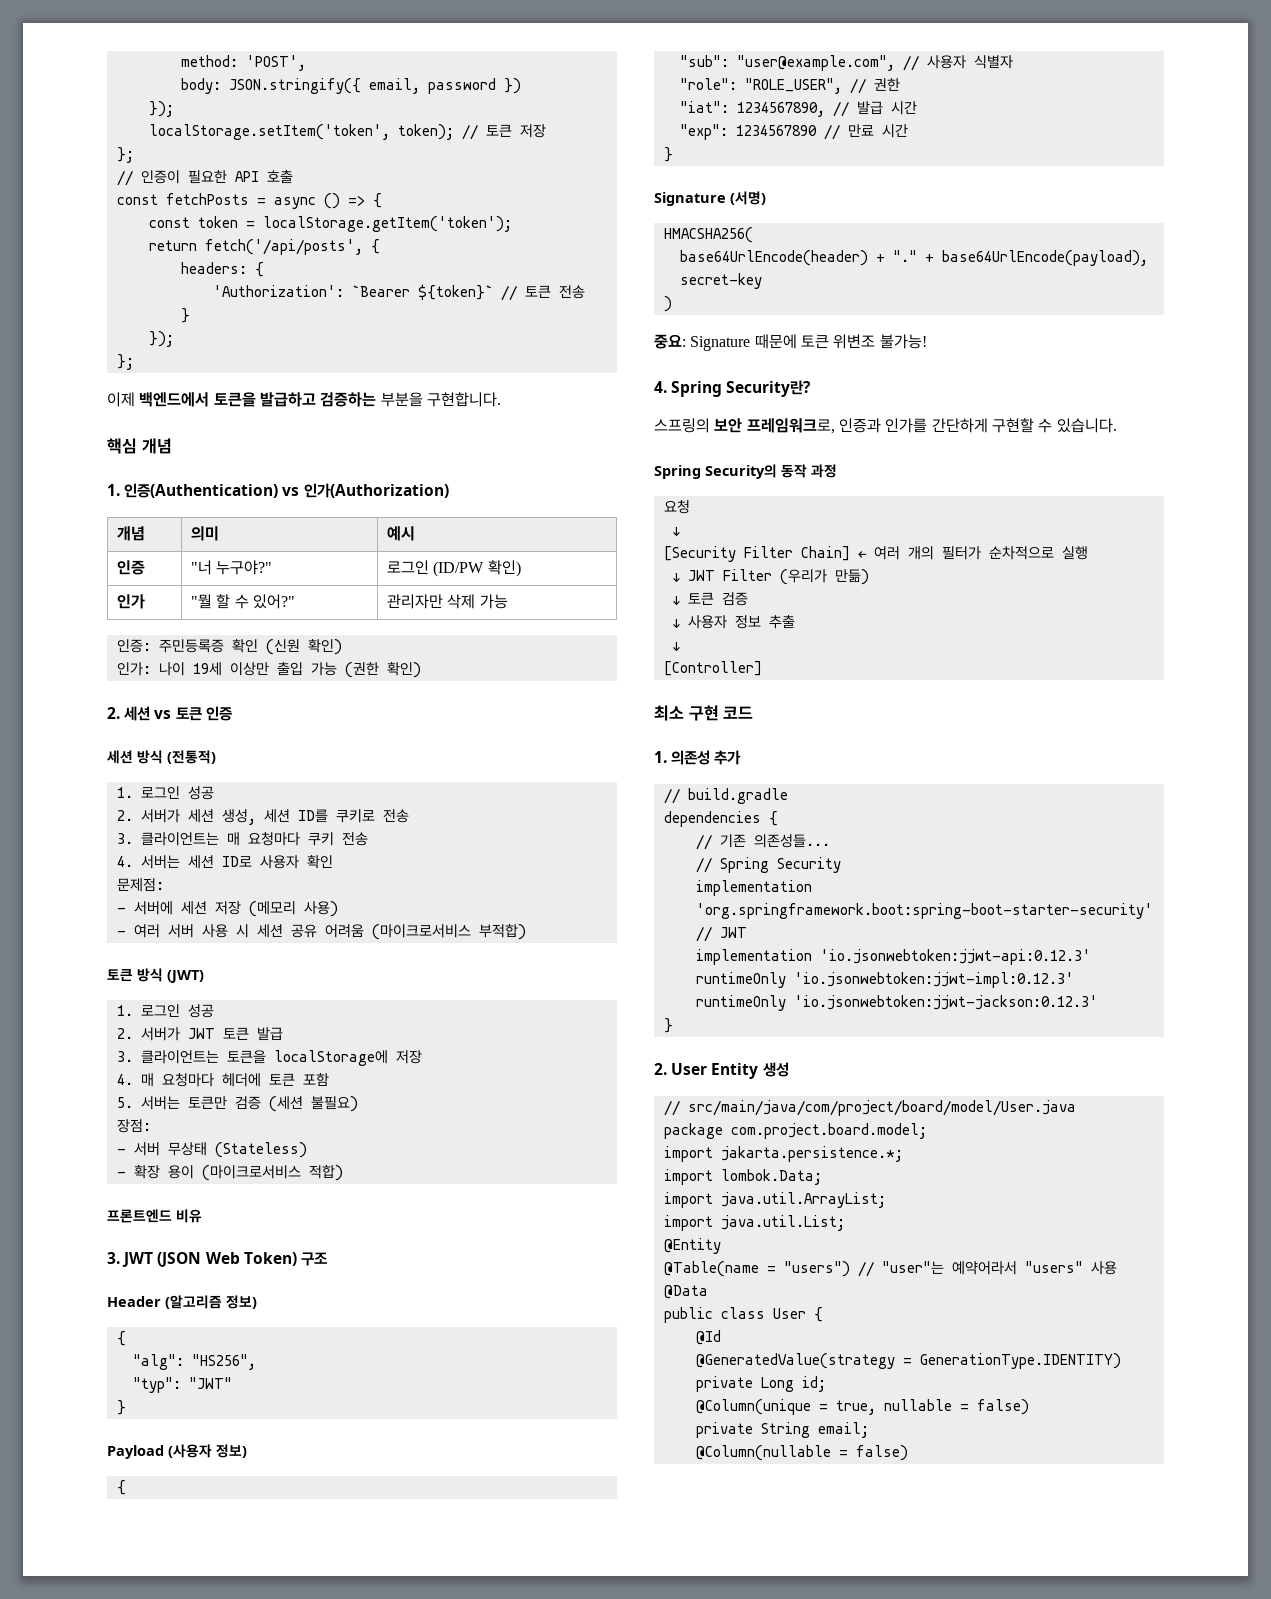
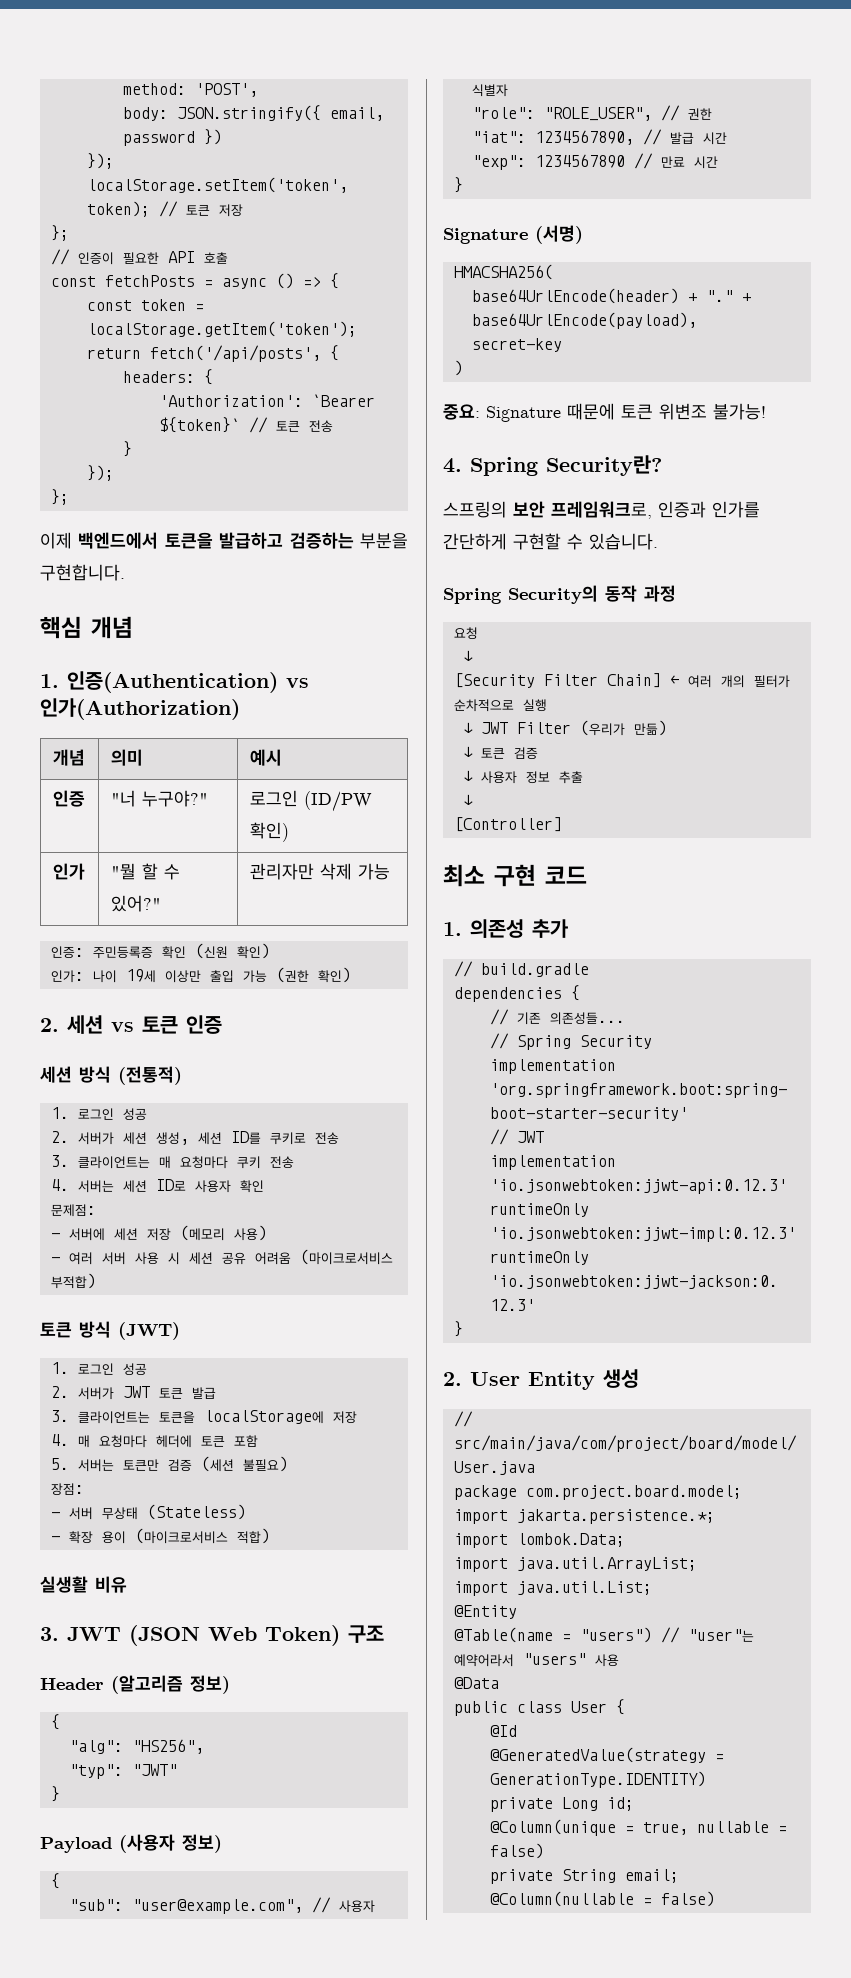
- 프론트엔드 비유
+ 실생활 비유

